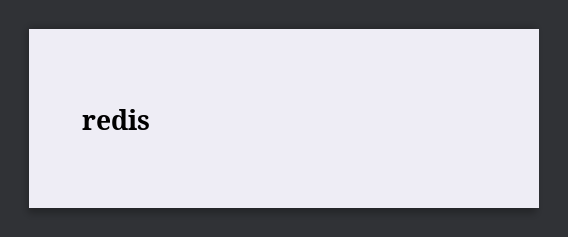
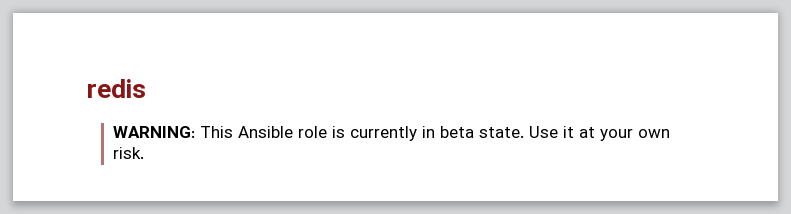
+ WARNING: This Ansible role is currently in beta state. Use it at your own risk.

